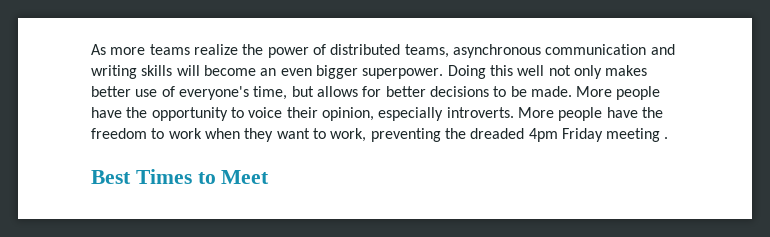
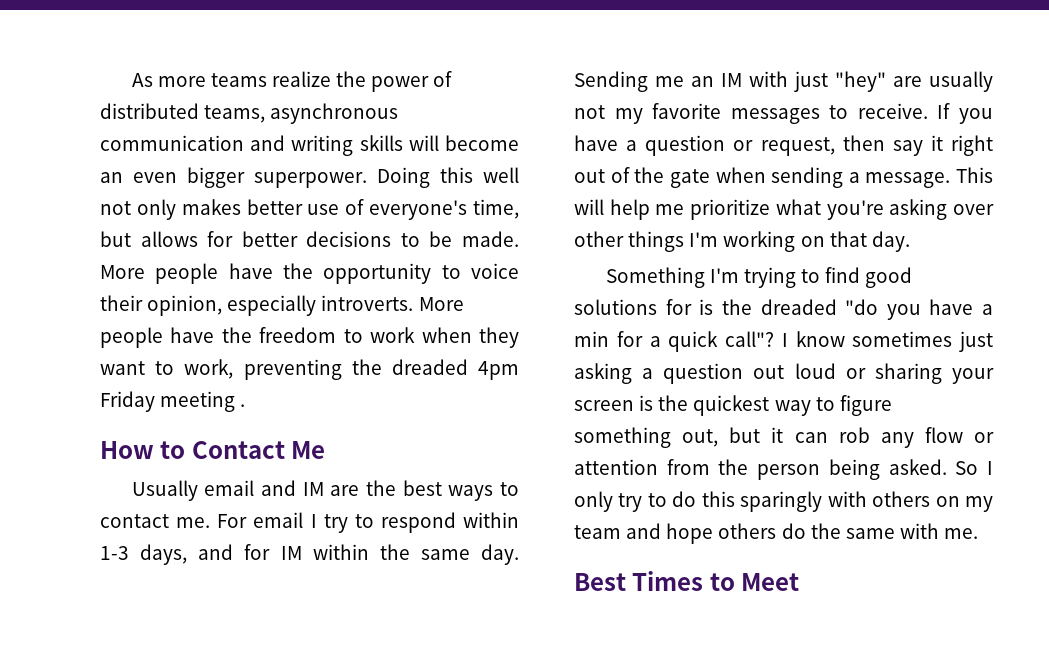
+ How to Contact Me
+ Usually email and IM are the best ways to contact me. For email I try to respond within 1-3 days, and for IM within the same day. Sending me an IM with just "hey" are usually not my favorite messages to receive. If you have a question or request, then say it right out of the gate when sending a message. This will help me prioritize what you're asking over other things I'm working on that day.
+ Something I'm trying to find good solutions for is the dreaded "do you have a min for a quick call"? I know sometimes just asking a question out loud or sharing your screen is the quickest way to figure something out, but it can rob any flow or attention from the person being asked. So I only try to do this sparingly with others on my team and hope others do the same with me.

